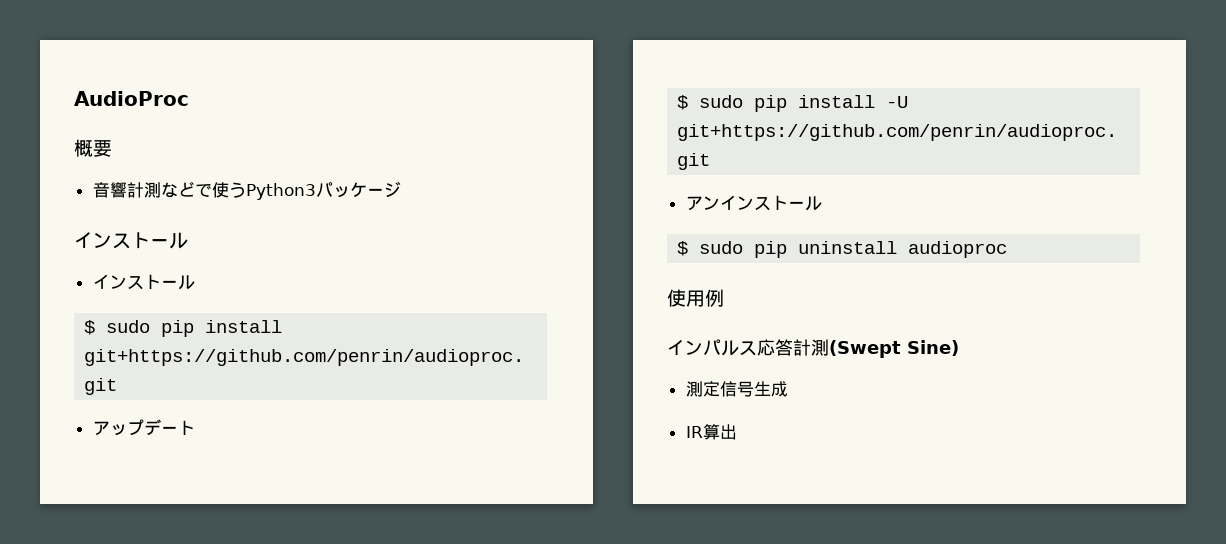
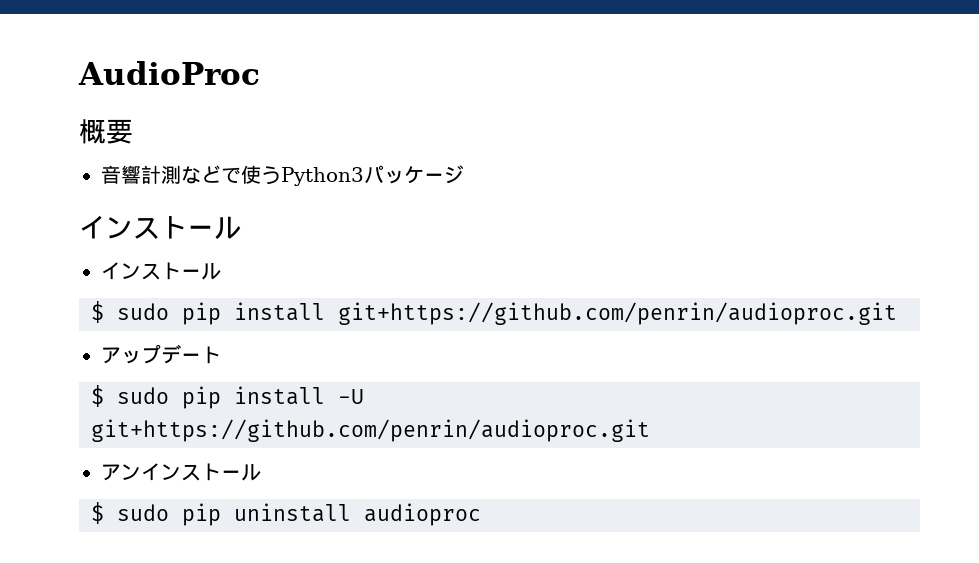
- 使用例
- インパルス応答計測(Swept Sine)
- 測定信号生成
- IR算出

